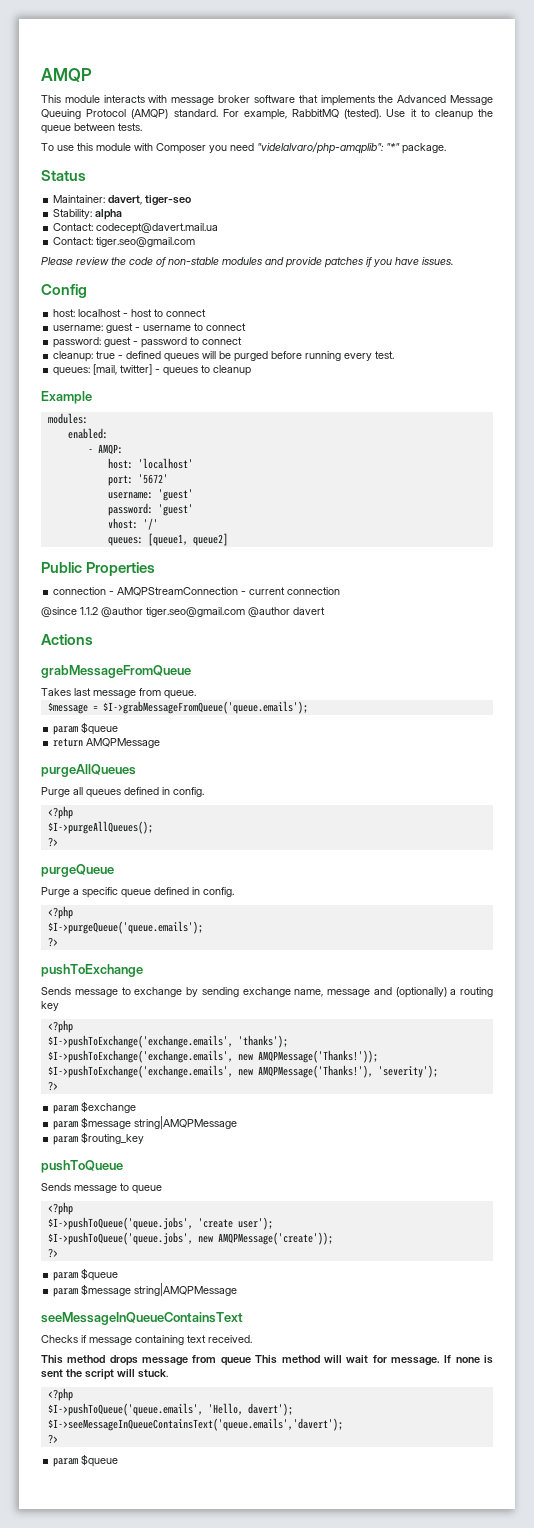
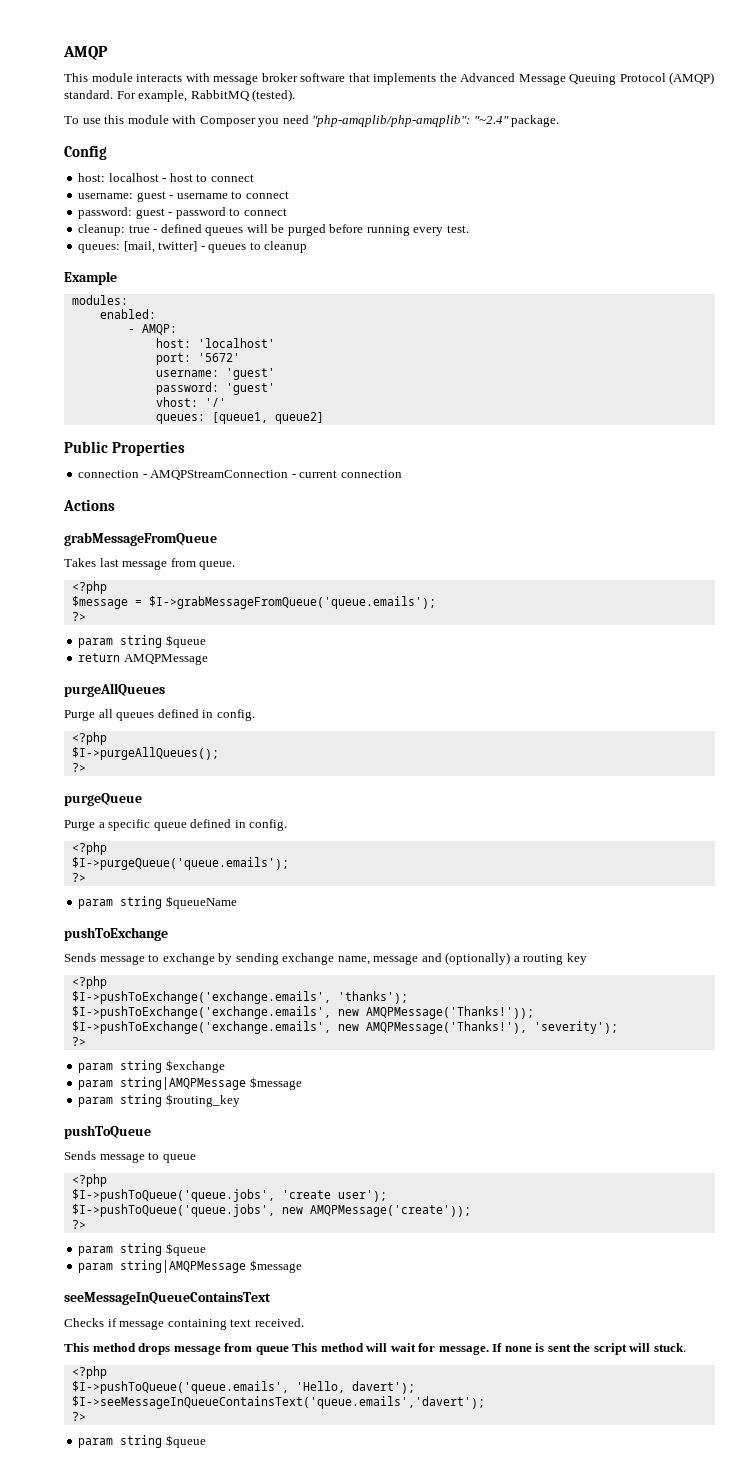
- Use it to cleanup the queue between tests.
- To use this module with Composer you need "videlalvaro/php-amqplib": "*" package.
+ To use this module with Composer you need "php-amqplib/php-amqplib": "~2.4" package.
- Status
- Maintainer: davert, tiger-seo
- Stability: alpha
- Contact: codecept@davert.mail.ua
- Contact: tiger.seo@gmail.com
- Please review the code of non-stable modules and provide patches if you have issues.
- @since 1.1.2 @author tiger.seo@gmail.com @author davert
  Takes last message from queue.
+ <?php
  $message = $I->grabMessageFromQueue('queue.emails');
- param $queue
+ ?>
+ param string $queue
+ param string $queueName
- param $exchange
- param $message string|AMQPMessage
- param $routing_key
+ param string $exchange
+ param string|AMQPMessage $message
+ param string $routing_key
  $I->pushToQueue('queue.jobs', new AMQPMessage('create'));
  ?>
- param $queue
- param $message string|AMQPMessage
+ param string $queue
+ param string|AMQPMessage $message
  $I->seeMessageInQueueContainsText('queue.emails','davert');
  ?>
- param $queue
+ param string $queue

